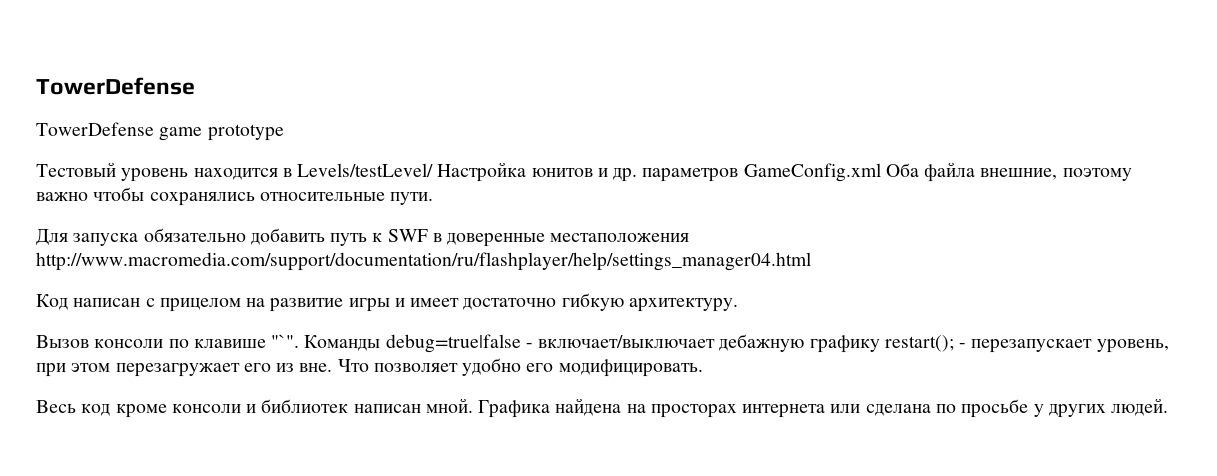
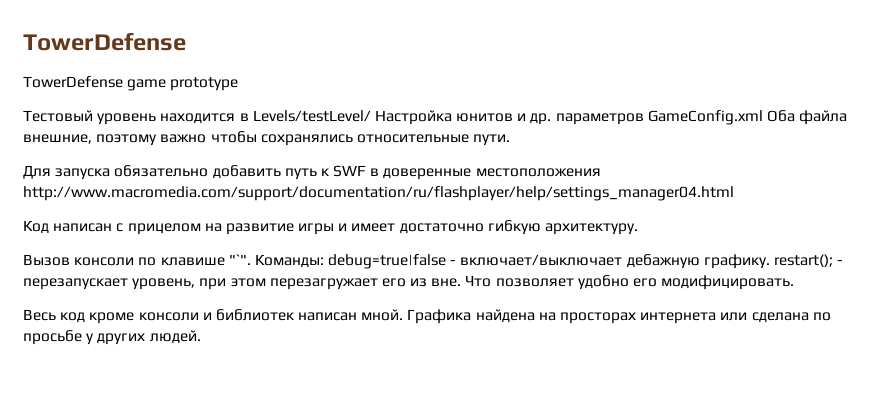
- Для запуска обязательно добавить путь к SWF в доверенные местаположения http://www.macromedia.com/support/documentation/ru/flashplayer/help/settings_manager04.html
+ Для запуска обязательно добавить путь к SWF в доверенные местоположения http://www.macromedia.com/support/documentation/ru/flashplayer/help/settings_manager04.html
- Команды debug=true|false - включает/выключает дебажную графику restart(); - перезапускает уровень, при этом перезагружает его из вне.
+ Команды: debug=true|false - включает/выключает дебажную графику. restart(); - перезапускает уровень, при этом перезагружает его из вне.

